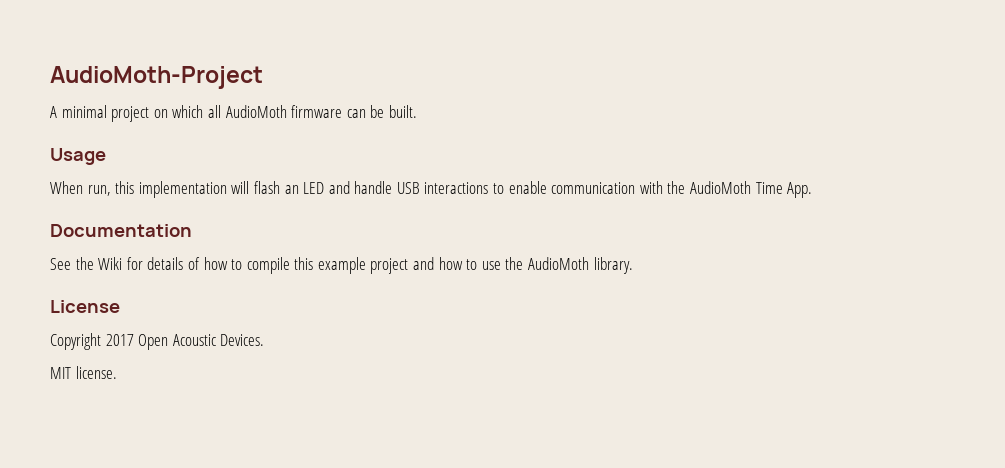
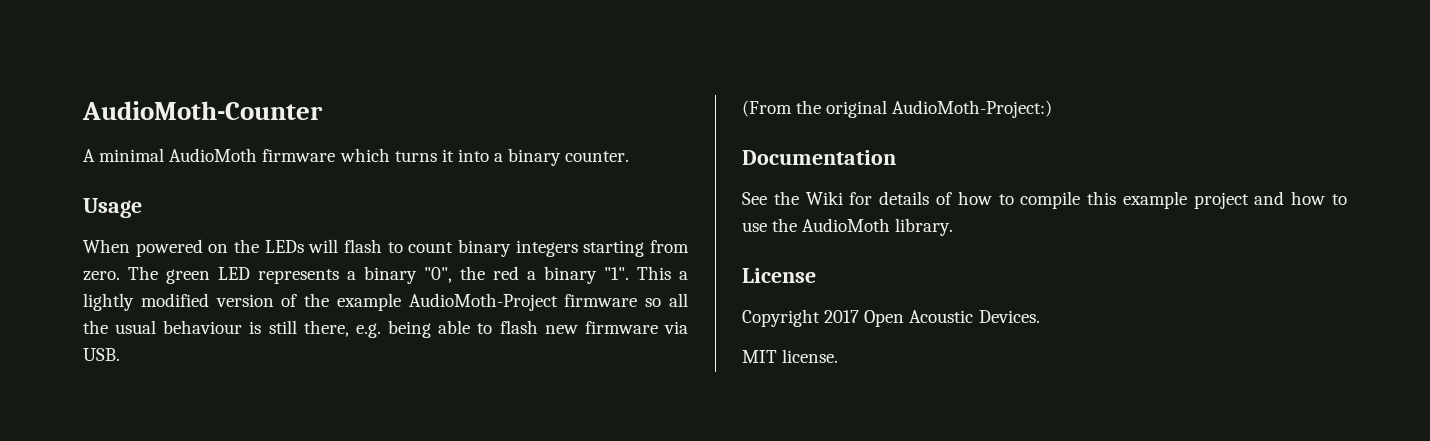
- AudioMoth-Project
+ AudioMoth-Counter
- A minimal project on which all AudioMoth firmware can be built.
+ A minimal AudioMoth firmware which turns it into a binary counter.
  Usage
- When run, this implementation will flash an LED and handle USB interactions to enable communication with the AudioMoth Time App.
+ When powered on the LEDs will flash to count binary integers starting from zero. The green LED represents a binary "0", the red a binary "1". This a lightly modified version of the example AudioMoth-Project firmware so all the usual behaviour is still there, e.g. being able to flash new firmware via USB.
+ (From the original AudioMoth-Project:)

